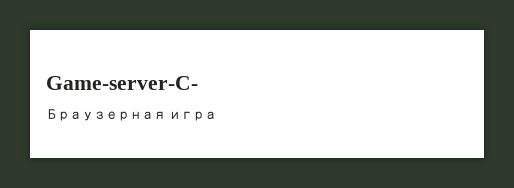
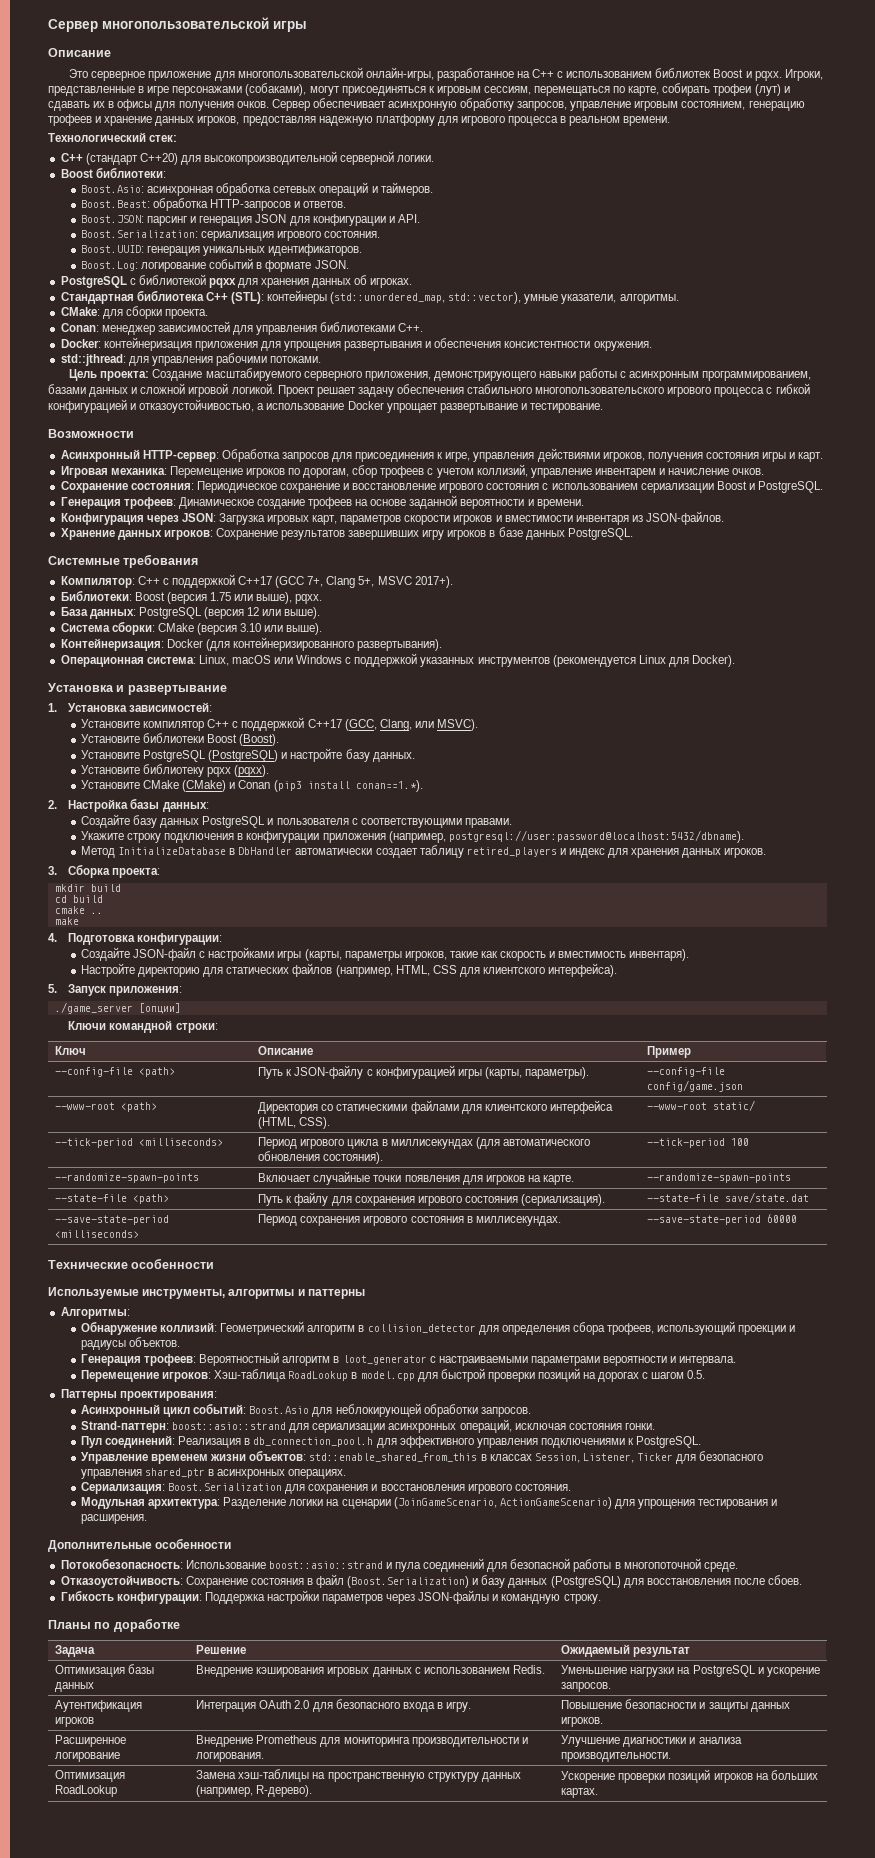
- Game-server-C-
- Браузерная игра
+ Сервер многопользовательской игры
+ Описание
+ Это серверное приложение для многопользовательской онлайн-игры, разработанное на C++ с использованием библиотек Boost и pqxx. Игроки, представленные в игре персонажами (собаками), могут присоединяться к игровым сессиям, перемещаться по карте, собирать трофеи (лут) и сдавать их в офисы для получения очков. Сервер обеспечивает асинхронную обработку запросов, управление игровым состоянием, генерацию трофеев и хранение данных игроков, предоставляя надежную платформу для игрового процесса в реальном времени.
+ Технологический стек:
+ C++ (стандарт C++20) для высокопроизводительной серверной логики.
+ Boost библиотеки:
+ Boost.Asio: асинхронная обработка сетевых операций и таймеров.
+ Boost.Beast: обработка HTTP-запросов и ответов.
+ Boost.JSON: парсинг и генерация JSON для конфигурации и API.
+ Boost.Serialization: сериализация игрового состояния.
+ Boost.UUID: генерация уникальных идентификаторов.
+ Boost.Log: логирование событий в формате JSON.
+ PostgreSQL с библиотекой pqxx для хранения данных об игроках.
+ Стандартная библиотека C++ (STL): контейнеры (std::unordered_map, std::vector), умные указатели, алгоритмы.
+ CMake: для сборки проекта.
+ Conan: менеджер зависимостей для управления библиотеками C++.
+ Docker: контейнеризация приложения для упрощения развертывания и обеспечения консистентности окружения.
+ std::jthread: для управления рабочими потоками.
+ Цель проекта: Создание масштабируемого серверного приложения, демонстрирующего навыки работы с асинхронным программированием, базами данных и сложной игровой логикой. Проект решает задачу обеспечения стабильного многопользовательского игрового процесса с гибкой конфигурацией и отказоустойчивостью, а использование Docker упрощает развертывание и тестирование.
+ Возможности
+ Асинхронный HTTP-сервер: Обработка запросов для присоединения к игре, управления действиями игроков, получения состояния игры и карт.
+ Игровая механика: Перемещение игроков по дорогам, сбор трофеев с учетом коллизий, управление инвентарем и начисление очков.
+ Сохранение состояния: Периодическое сохранение и восстановление игрового состояния с использованием сериализации Boost и PostgreSQL.
+ Генерация трофеев: Динамическое создание трофеев на основе заданной вероятности и времени.
+ Конфигурация через JSON: Загрузка игровых карт, параметров скорости игроков и вместимости инвентаря из JSON-файлов.
+ Хранение данных игроков: Сохранение результатов завершивших игру игроков в базе данных PostgreSQL.
+ Системные требования
+ Компилятор: C++ с поддержкой C++17 (GCC 7+, Clang 5+, MSVC 2017+).
+ Библиотеки: Boost (версия 1.75 или выше), pqxx.
+ База данных: PostgreSQL (версия 12 или выше).
+ Система сборки: CMake (версия 3.10 или выше).
+ Контейнеризация: Docker (для контейнеризированного развертывания).
+ Операционная система: Linux, macOS или Windows с поддержкой указанных инструментов (рекомендуется Linux для Docker).
+ Установка и развертывание
+ 1. Установка зависимостей:
+ Установите компилятор C++ с поддержкой C++17 (GCC, Clang, или MSVC).
+ Установите библиотеки Boost (Boost).
+ Установите PostgreSQL (PostgreSQL) и настройте базу данных.
+ Установите библиотеку pqxx (pqxx).
+ Установите CMake (CMake) и Conan (pip3 install conan==1.*).
+ 2. Настройка базы данных:
+ Создайте базу данных PostgreSQL и пользователя с соответствующими правами.
+ Укажите строку подключения в конфигурации приложения (например, postgresql://user:password@localhost:5432/dbname).
+ Метод InitializeDatabase в DbHandler автоматически создает таблицу retired_players и индекс для хранения данных игроков.
+ 3. Сборка проекта:
+ mkdir build
+ cd build
+ cmake ..
+ make
+ 4. Подготовка конфигурации:
+ Создайте JSON-файл с настройками игры (карты, параметры игроков, такие как скорость и вместимость инвентаря).
+ Настройте директорию для статических файлов (например, HTML, CSS для клиентского интерфейса).
+ 5. Запуск приложения:
+ ./game_server [опции]
+ Ключи командной строки:
+ Ключ | Описание | Пример
+ --config-file <path> | Путь к JSON-файлу с конфигурацией игры (карты, параметры). | --config-file config/game.json
+ --www-root <path> | Директория со статическими файлами для клиентского интерфейса (HTML, CSS). | --www-root static/
+ --tick-period <milliseconds> | Период игрового цикла в миллисекундах (для автоматического обновления состояния). | --tick-period 100
+ --randomize-spawn-points | Включает случайные точки появления для игроков на карте. | --randomize-spawn-points
+ --state-file <path> | Путь к файлу для сохранения игрового состояния (сериализация). | --state-file save/state.dat
+ --save-state-period <milliseconds> | Период сохранения игрового состояния в миллисекундах. | --save-state-period 60000
+ Технические особенности
+ Используемые инструменты, алгоритмы и паттерны
+ Алгоритмы:
+ Обнаружение коллизий: Геометрический алгоритм в collision_detector для определения сбора трофеев, использующий проекции и радиусы объектов.
+ Генерация трофеев: Вероятностный алгоритм в loot_generator с настраиваемыми параметрами вероятности и интервала.
+ Перемещение игроков: Хэш-таблица RoadLookup в model.cpp для быстрой проверки позиций на дорогах с шагом 0.5.
+ Паттерны проектирования:
+ Асинхронный цикл событий: Boost.Asio для неблокирующей обработки запросов.
+ Strand-паттерн: boost::asio::strand для сериализации асинхронных операций, исключая состояния гонки.
+ Пул соединений: Реализация в db_connection_pool.h для эффективного управления подключениями к PostgreSQL.
+ Управление временем жизни объектов: std::enable_shared_from_this в классах Session, Listener, Ticker для безопасного управления shared_ptr в асинхронных операциях.
+ Сериализация: Boost.Serialization для сохранения и восстановления игрового состояния.
+ Модульная архитектура: Разделение логики на сценарии (JoinGameScenario, ActionGameScenario) для упрощения тестирования и расширения.
+ Дополнительные особенности
+ Потокобезопасность: Использование boost::asio::strand и пула соединений для безопасной работы в многопоточной среде.
+ Отказоустойчивость: Сохранение состояния в файл (Boost.Serialization) и базу данных (PostgreSQL) для восстановления после сбоев.
+ Гибкость конфигурации: Поддержка настройки параметров через JSON-файлы и командную строку.
+ Планы по доработке
+ Задача | Решение | Ожидаемый результат
+ Оптимизация базы данных | Внедрение кэширования игровых данных с использованием Redis. | Уменьшение нагрузки на PostgreSQL и ускорение запросов.
+ Аутентификация игроков | Интеграция OAuth 2.0 для безопасного входа в игру. | Повышение безопасности и защиты данных игроков.
+ Расширенное логирование | Внедрение Prometheus для мониторинга производительности и логирования. | Улучшение диагностики и анализа производительности.
+ Оптимизация RoadLookup | Замена хэш-таблицы на пространственную структуру данных (например, R-дерево). | Ускорение проверки позиций игроков на больших картах.

